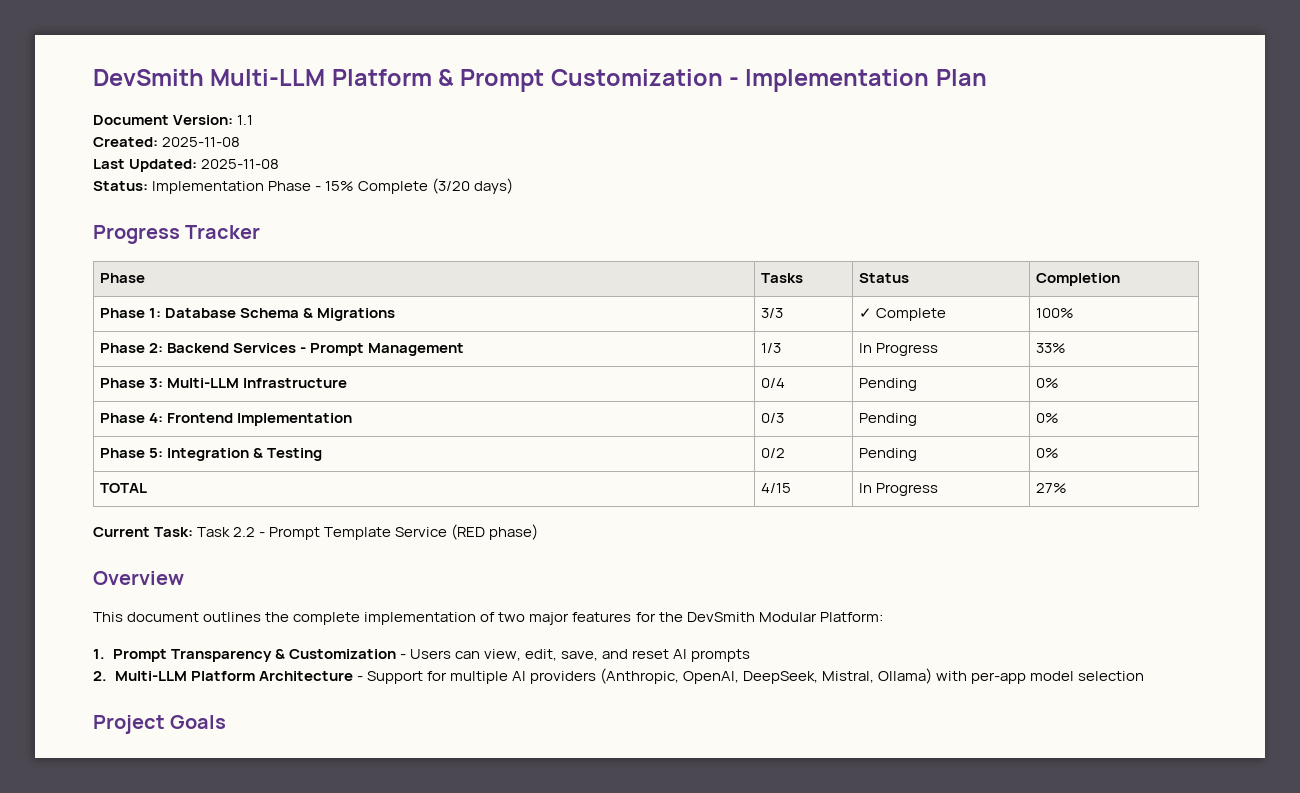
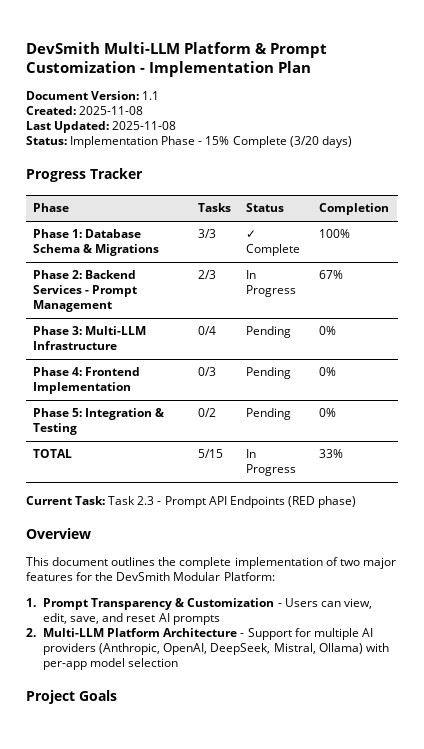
- Phase 2: Backend Services - Prompt Management | 1/3 | In Progress | 33%
+ Phase 2: Backend Services - Prompt Management | 2/3 | In Progress | 67%
- TOTAL | 4/15 | In Progress | 27%
+ TOTAL | 5/15 | In Progress | 33%
- Current Task: Task 2.2 - Prompt Template Service (RED phase)
+ Current Task: Task 2.3 - Prompt API Endpoints (RED phase)

